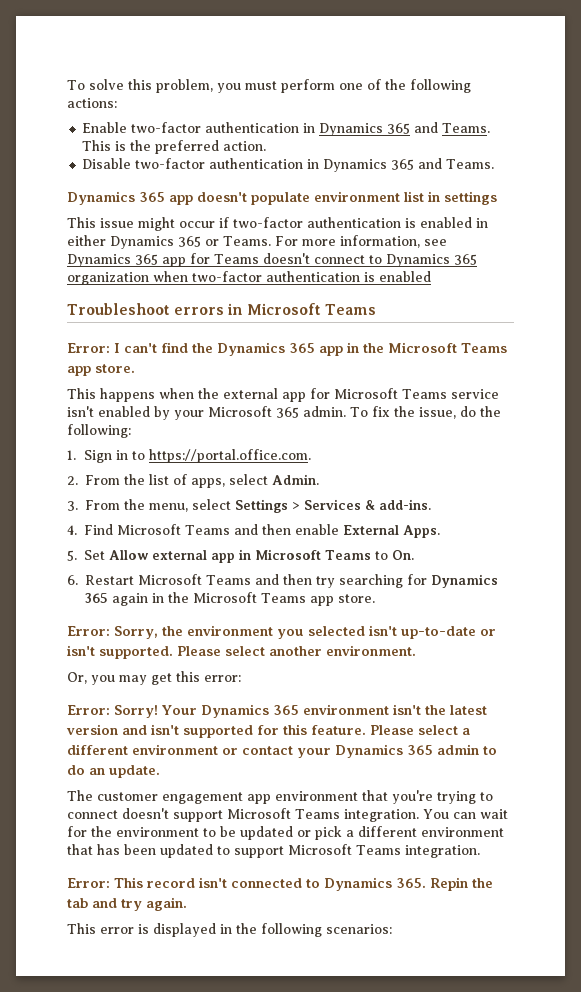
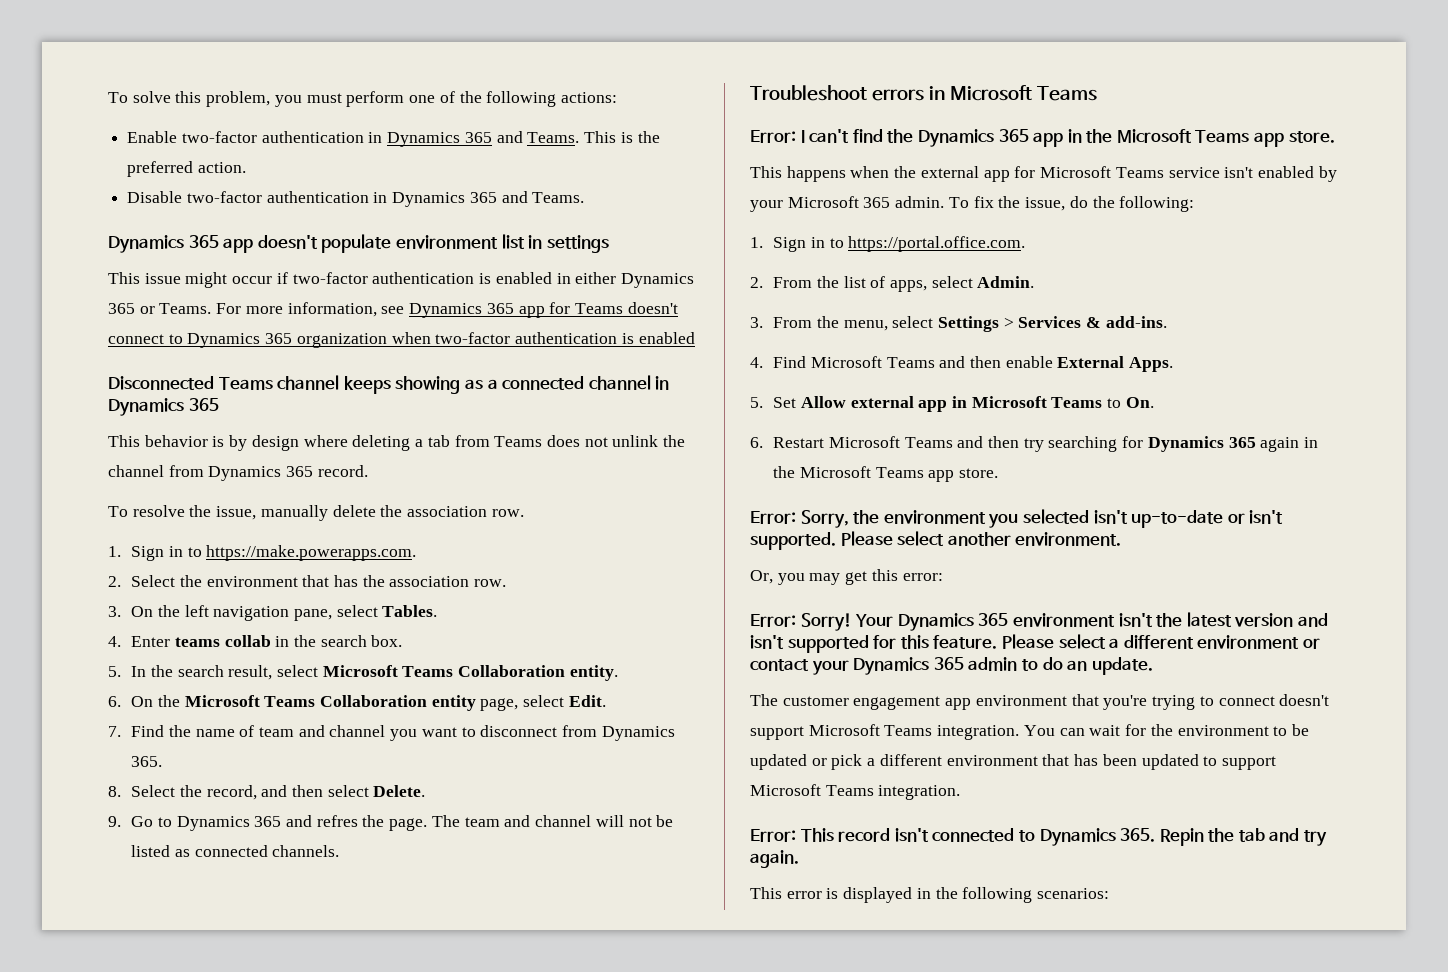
+ Disconnected Teams channel keeps showing as a connected channel in Dynamics 365
+ This behavior is by design where deleting a tab from Teams does not unlink the channel from Dynamics 365 record.
+ To resolve the issue, manually delete the association row.
+ 1. Sign in to https://make.powerapps.com.
+ 2. Select the environment that has the association row.
+ 3. On the left navigation pane, select Tables.
+ 4. Enter teams collab in the search box.
+ 5. In the search result, select Microsoft Teams Collaboration entity.
+ 6. On the Microsoft Teams Collaboration entity page, select Edit.
+ 7. Find the name of team and channel you want to disconnect from Dynamics 365.
+ 8. Select the record, and then select Delete.
+ 9. Go to Dynamics 365 and refres the page. The team and channel will not be listed as connected channels.

